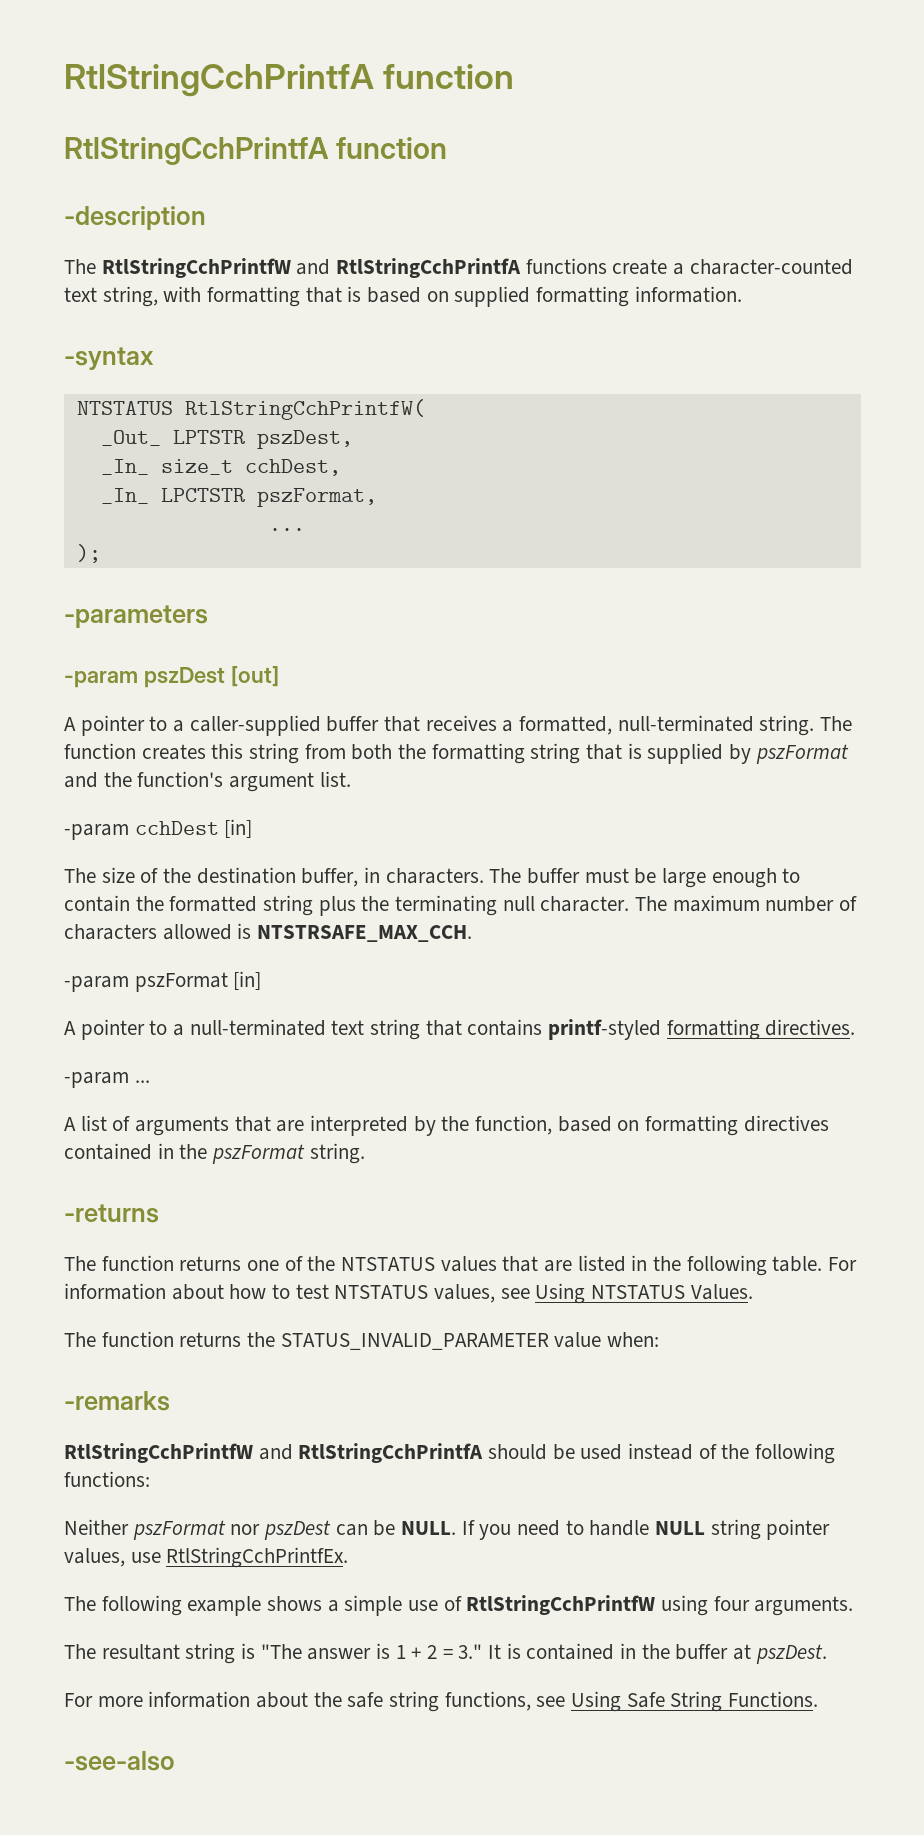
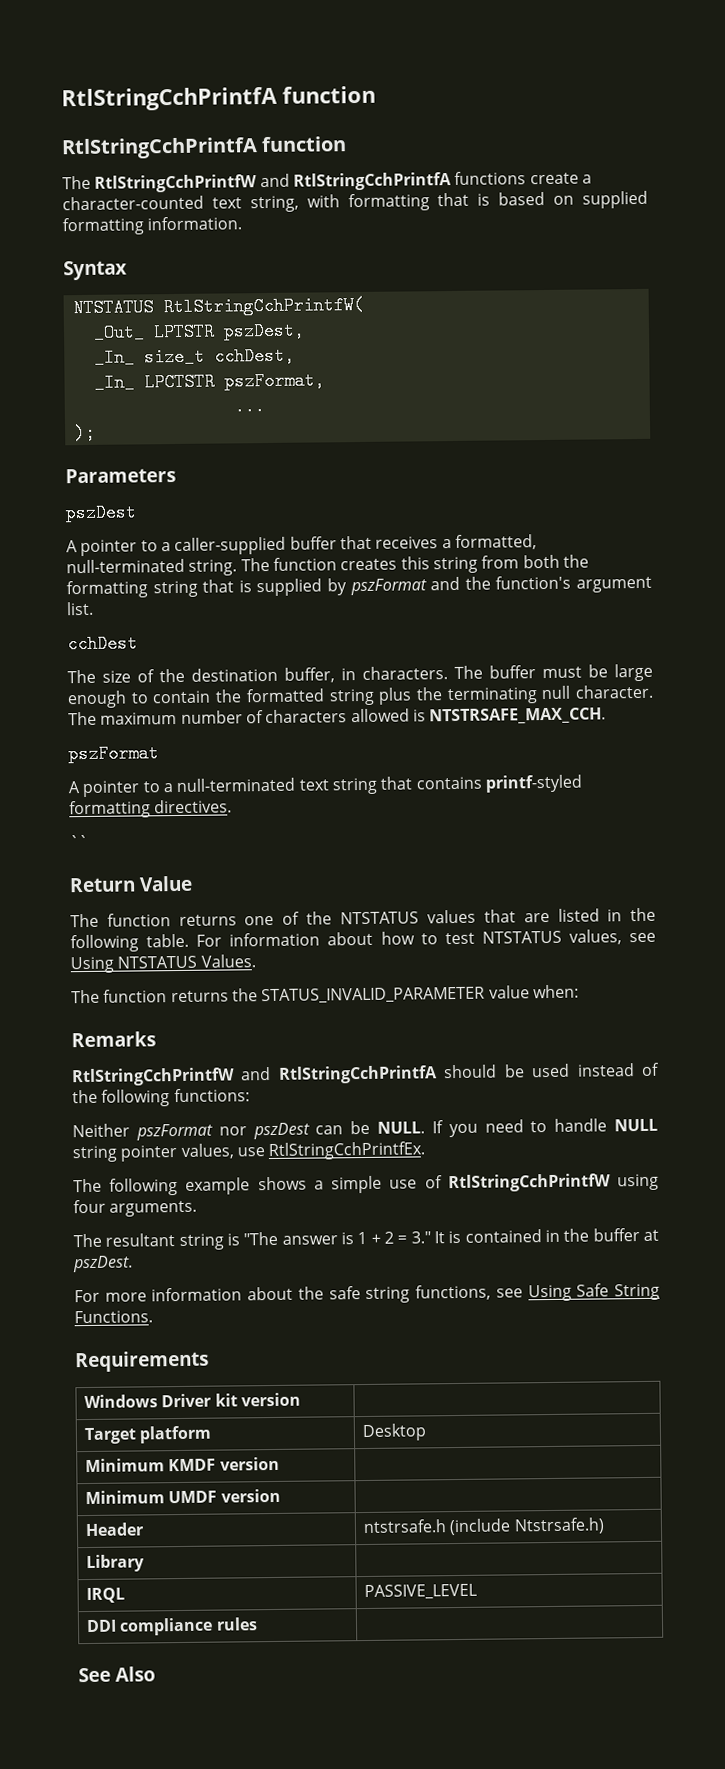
- -description
- -syntax
+ Syntax
- -parameters
- -param pszDest [out]
+ Parameters
+ pszDest
- -param cchDest [in]
+ cchDest
  The maximum number of characters allowed is NTSTRSAFE_MAX_CCH.
- -param pszFormat [in]
+ pszFormat
- -param ...
- A list of arguments that are interpreted by the function, based on formatting directives contained in the pszFormat string.
- -returns
+ ``
+ Return Value
- -remarks
+ Remarks
- -see-also
+ Requirements
+ Windows Driver kit version |
+ Target platform | Desktop
+ Minimum KMDF version |
+ Minimum UMDF version |
+ Header | ntstrsafe.h (include Ntstrsafe.h)
+ Library |
+ IRQL | PASSIVE_LEVEL
+ DDI compliance rules |
+ See Also

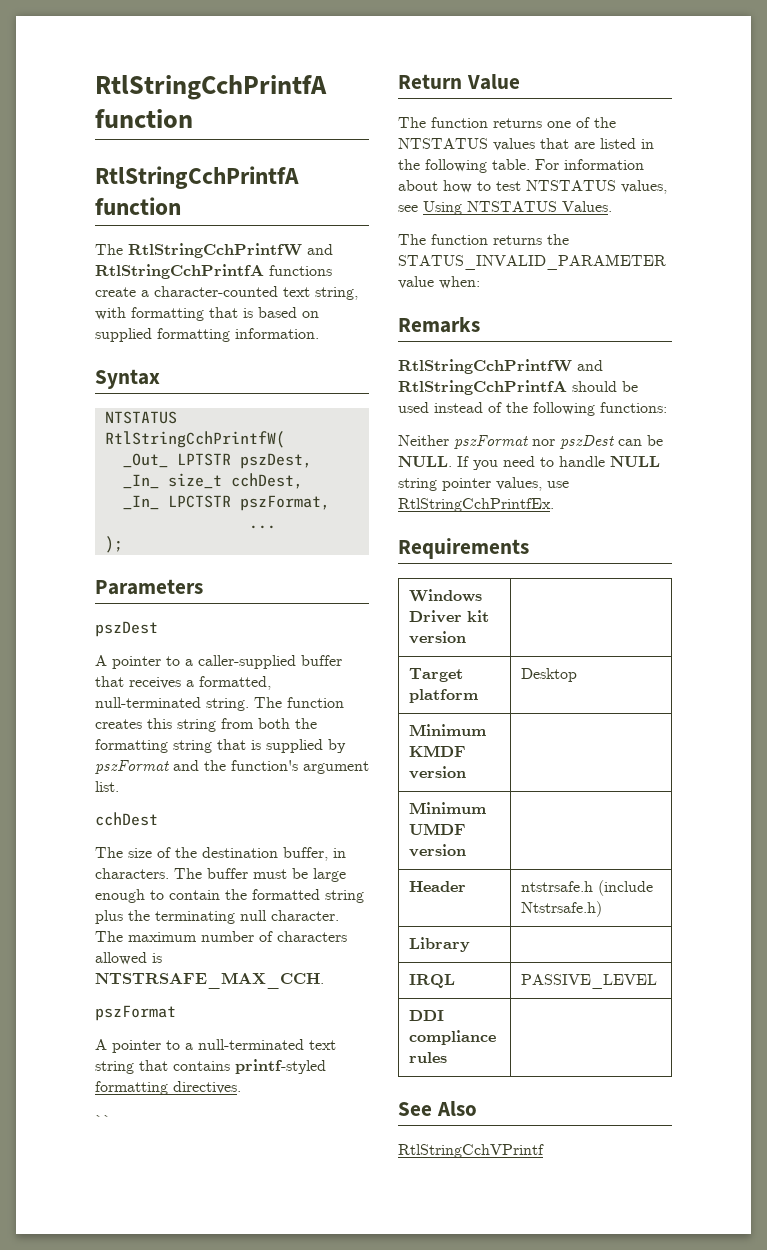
- The following example shows a simple use of RtlStringCchPrintfW using four arguments.
- The resultant string is "The answer is 1 + 2 = 3." It is contained in the buffer at pszDest.
- For more information about the safe string functions, see Using Safe String Functions.
+ RtlStringCchVPrintf

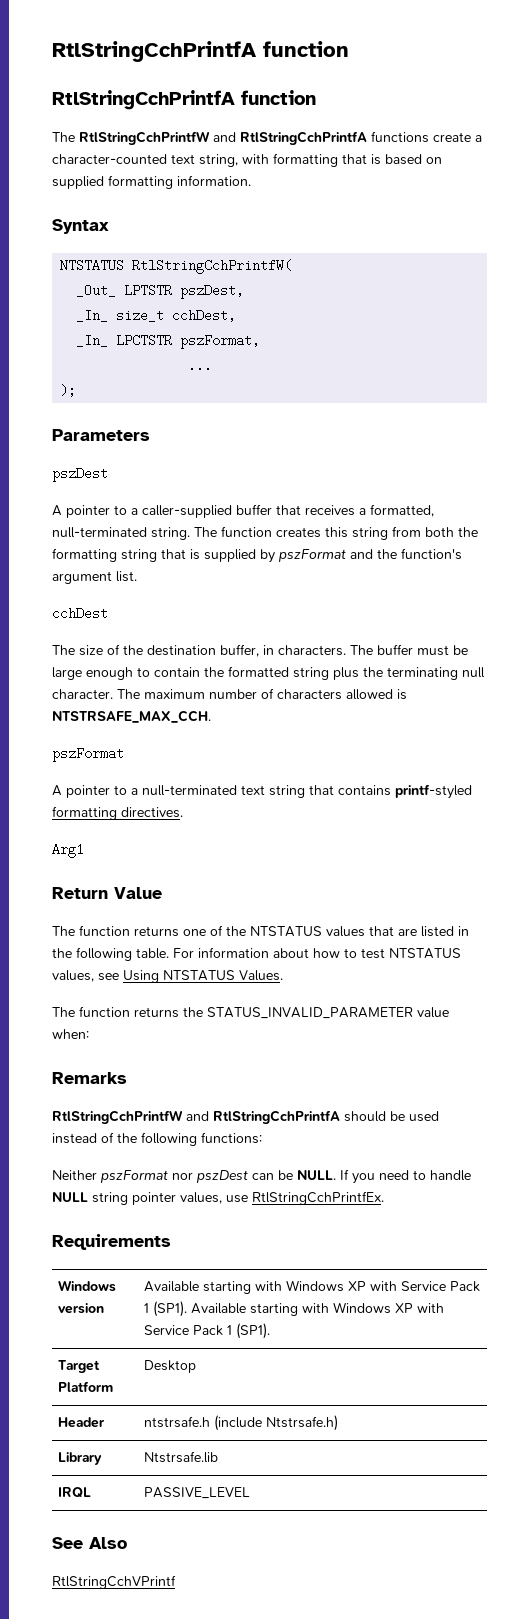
- ``
+ Arg1
- Windows Driver kit version |
+ Windows version | Available starting with Windows XP with Service Pack 1 (SP1). Available starting with Windows XP with Service Pack 1 (SP1).
- Target platform | Desktop
+ Target Platform | Desktop
- Minimum KMDF version |
- Minimum UMDF version |
- Library |
+ Library | Ntstrsafe.lib
- DDI compliance rules |

